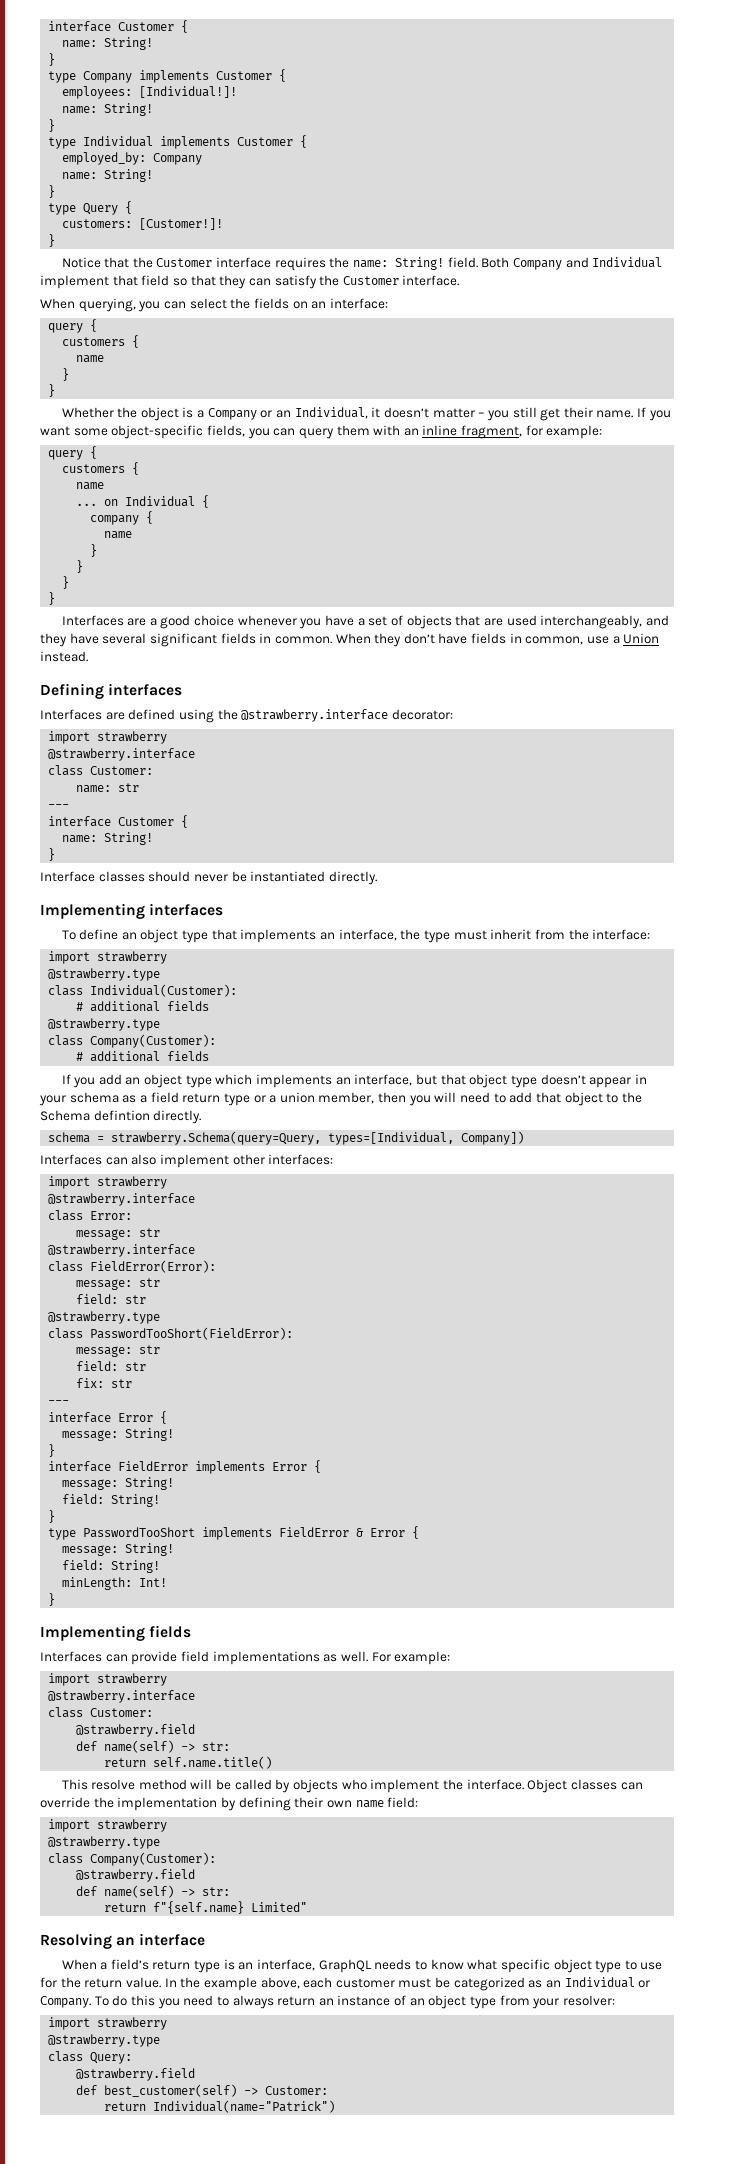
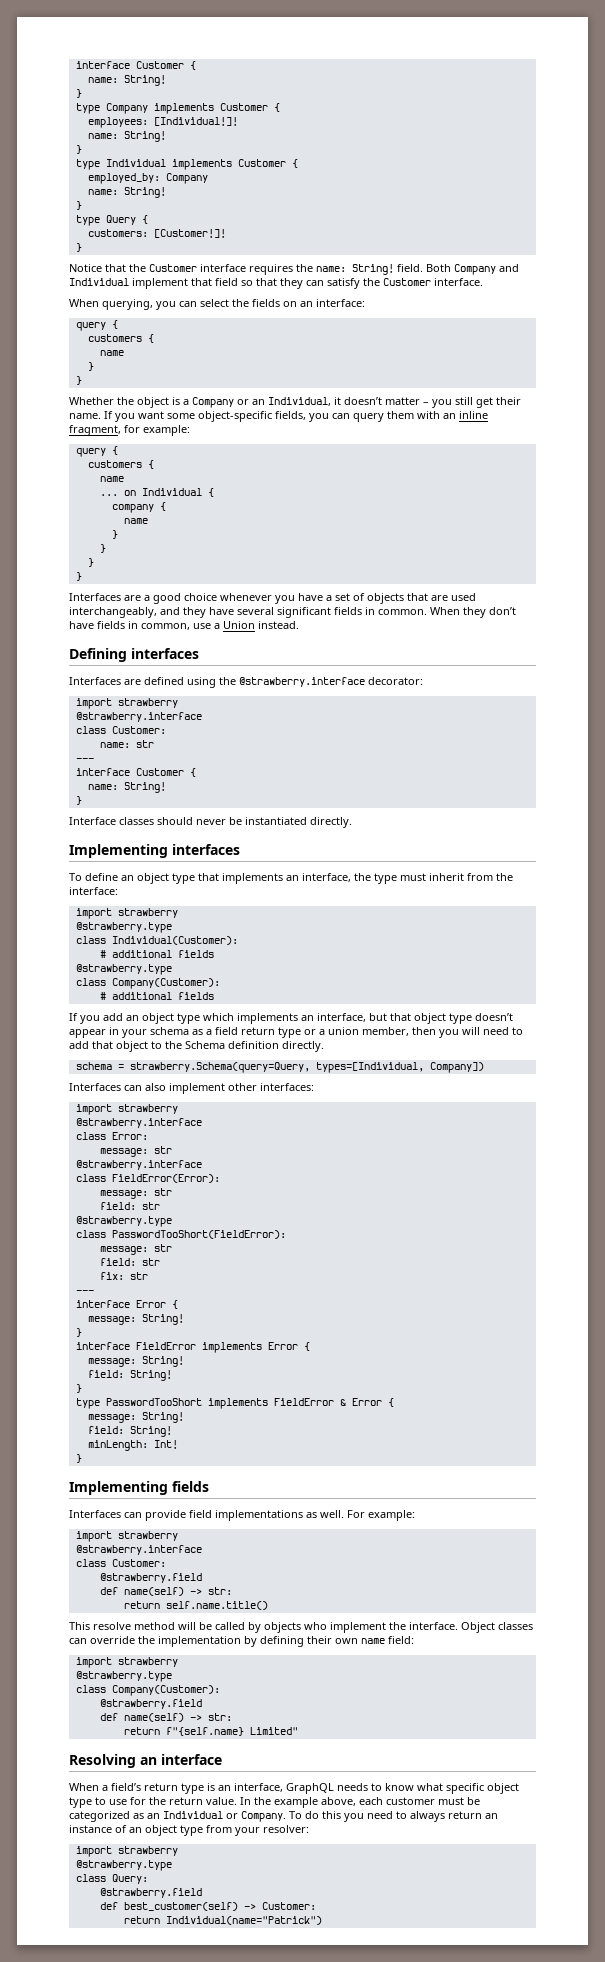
- If you add an object type which implements an interface, but that object type doesn’t appear in your schema as a field return type or a union member, then you will need to add that object to the Schema defintion directly.
+ If you add an object type which implements an interface, but that object type doesn’t appear in your schema as a field return type or a union member, then you will need to add that object to the Schema definition directly.

